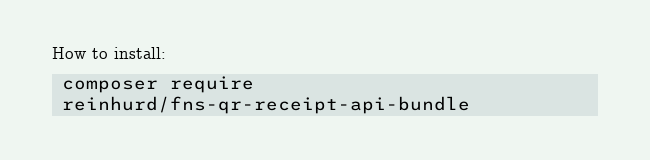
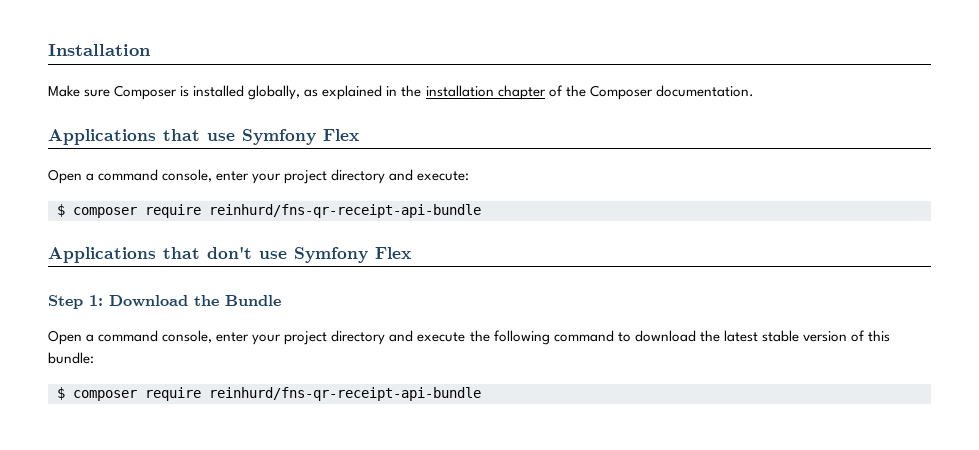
- How to install:
- composer require reinhurd/fns-qr-receipt-api-bundle
+ Installation
+ Make sure Composer is installed globally, as explained in the installation chapter of the Composer documentation.
+ Applications that use Symfony Flex
+ Open a command console, enter your project directory and execute:
+ $ composer require reinhurd/fns-qr-receipt-api-bundle
+ Applications that don't use Symfony Flex
+ Step 1: Download the Bundle
+ Open a command console, enter your project directory and execute the following command to download the latest stable version of this bundle:
+ $ composer require reinhurd/fns-qr-receipt-api-bundle

